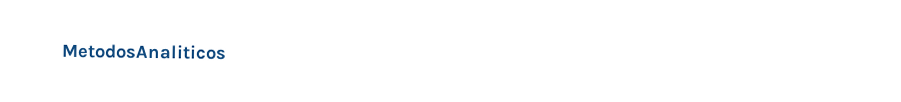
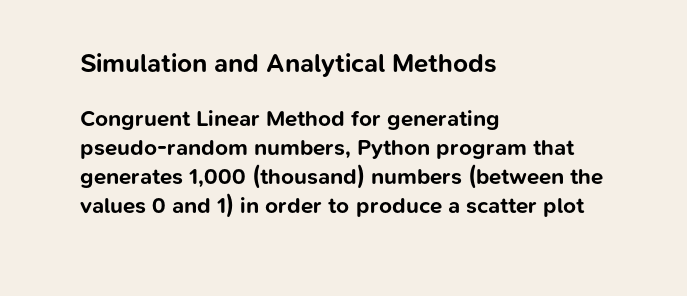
- MetodosAnaliticos
+ Simulation and Analytical Methods
+ Congruent Linear Method for generating pseudo-random numbers, Python program that generates 1,000 (thousand) numbers (between the values 0 and 1) in order to produce a scatter plot

